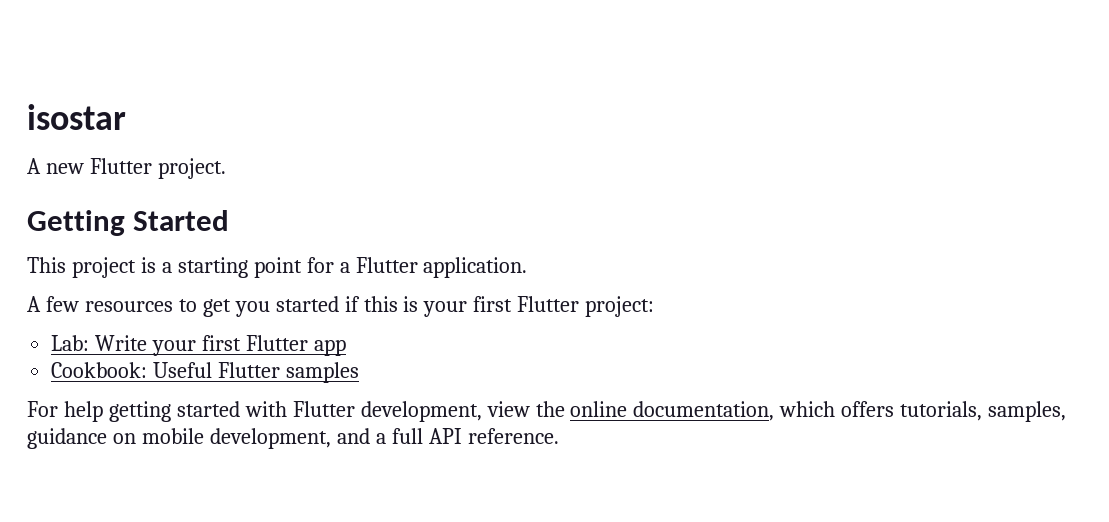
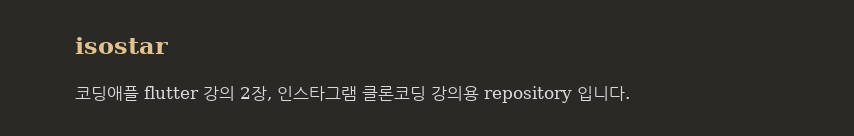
- A new Flutter project.
- Getting Started
- This project is a starting point for a Flutter application.
- A few resources to get you started if this is your first Flutter project:
- Lab: Write your first Flutter app
- Cookbook: Useful Flutter samples
- For help getting started with Flutter development, view the online documentation, which offers tutorials, samples, guidance on mobile development, and a full API reference.
+ 코딩애플 flutter 강의 2장, 인스타그램 클론코딩 강의용 repository 입니다.

